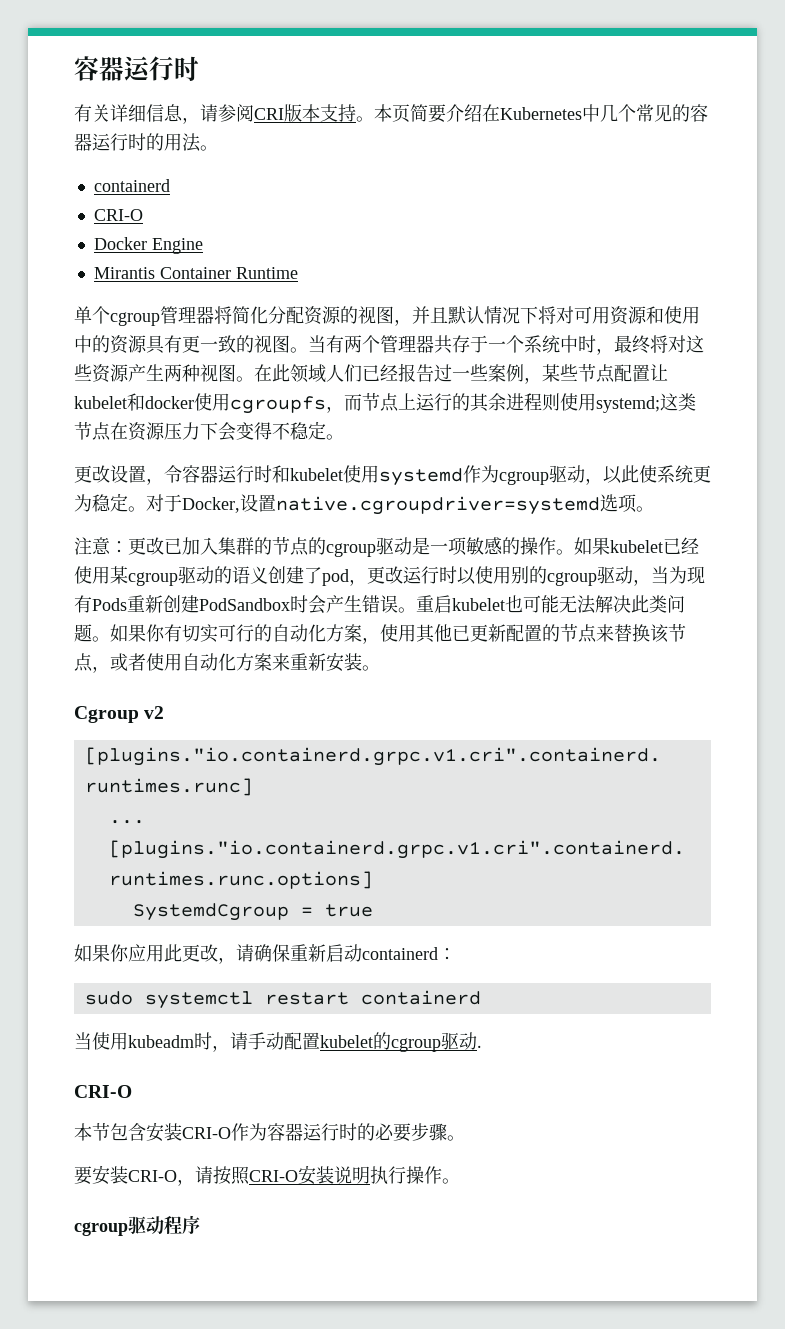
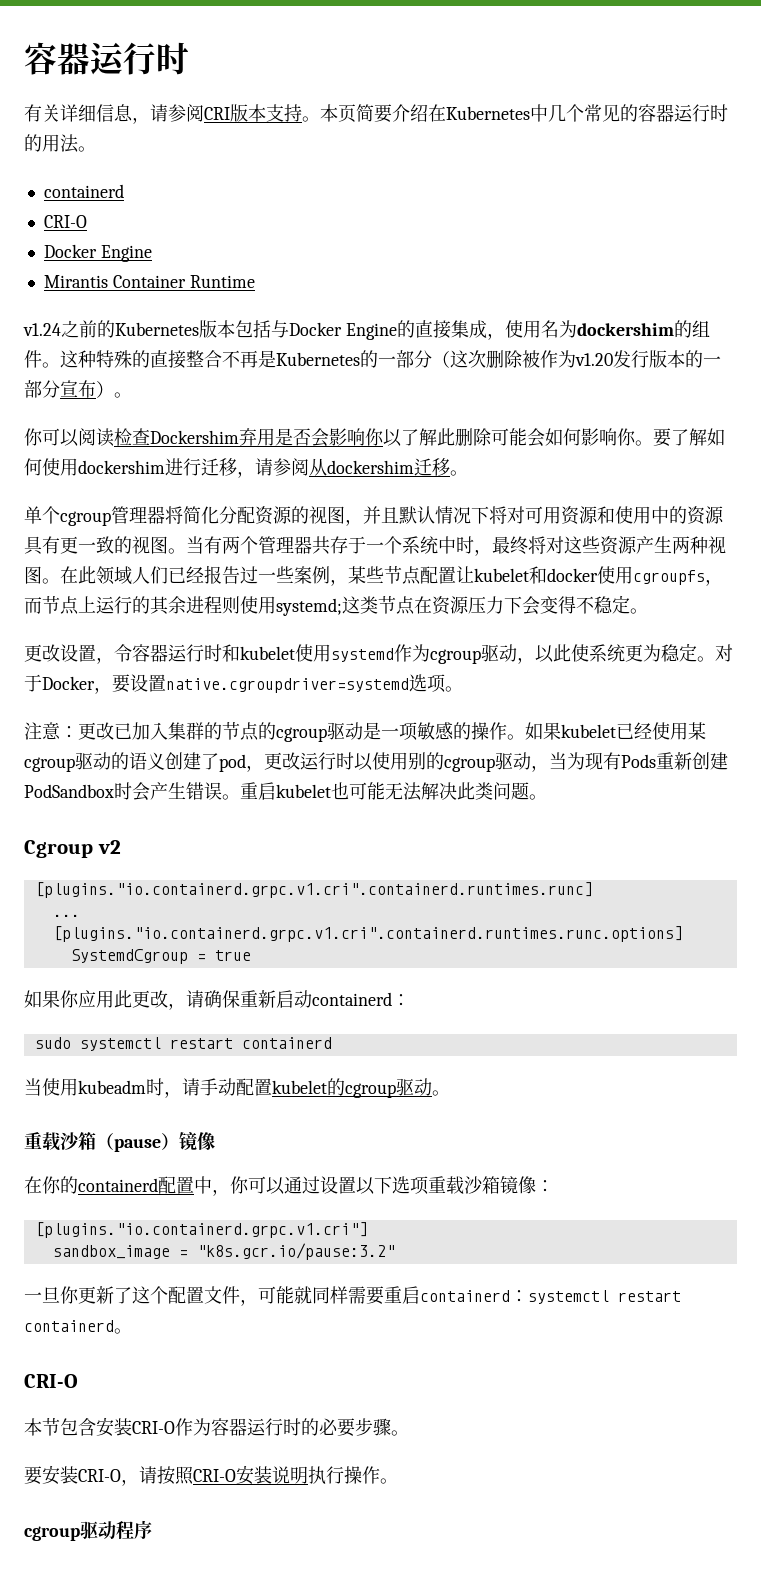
+ v1.24之前的Kubernetes版本包括与Docker Engine的直接集成，使用名为dockershim的组件。这种特殊的直接整合不再是Kubernetes的一部分（这次删除被作为v1.20发行版本的一部分宣布）。
+ 你可以阅读检查Dockershim弃用是否会影响你以了解此删除可能会如何影响你。要了解如何使用dockershim进行迁移，请参阅从dockershim迁移。
- 对于Docker,设置native.cgroupdriver=systemd选项。
+ 对于Docker，要设置native.cgroupdriver=systemd选项。
- 如果你有切实可行的自动化方案，使用其他已更新配置的节点来替换该节点，或者使用自动化方案来重新安装。
- 当使用kubeadm时，请手动配置kubelet的cgroup驱动.
+ 当使用kubeadm时，请手动配置kubelet的cgroup驱动。
+ 重载沙箱（pause）镜像
+ 在你的containerd配置中，你可以通过设置以下选项重载沙箱镜像：
+ [plugins."io.containerd.grpc.v1.cri"]
+ sandbox_image = "k8s.gcr.io/pause:3.2"
+ 一旦你更新了这个配置文件，可能就同样需要重启containerd：systemctl restart containerd。

